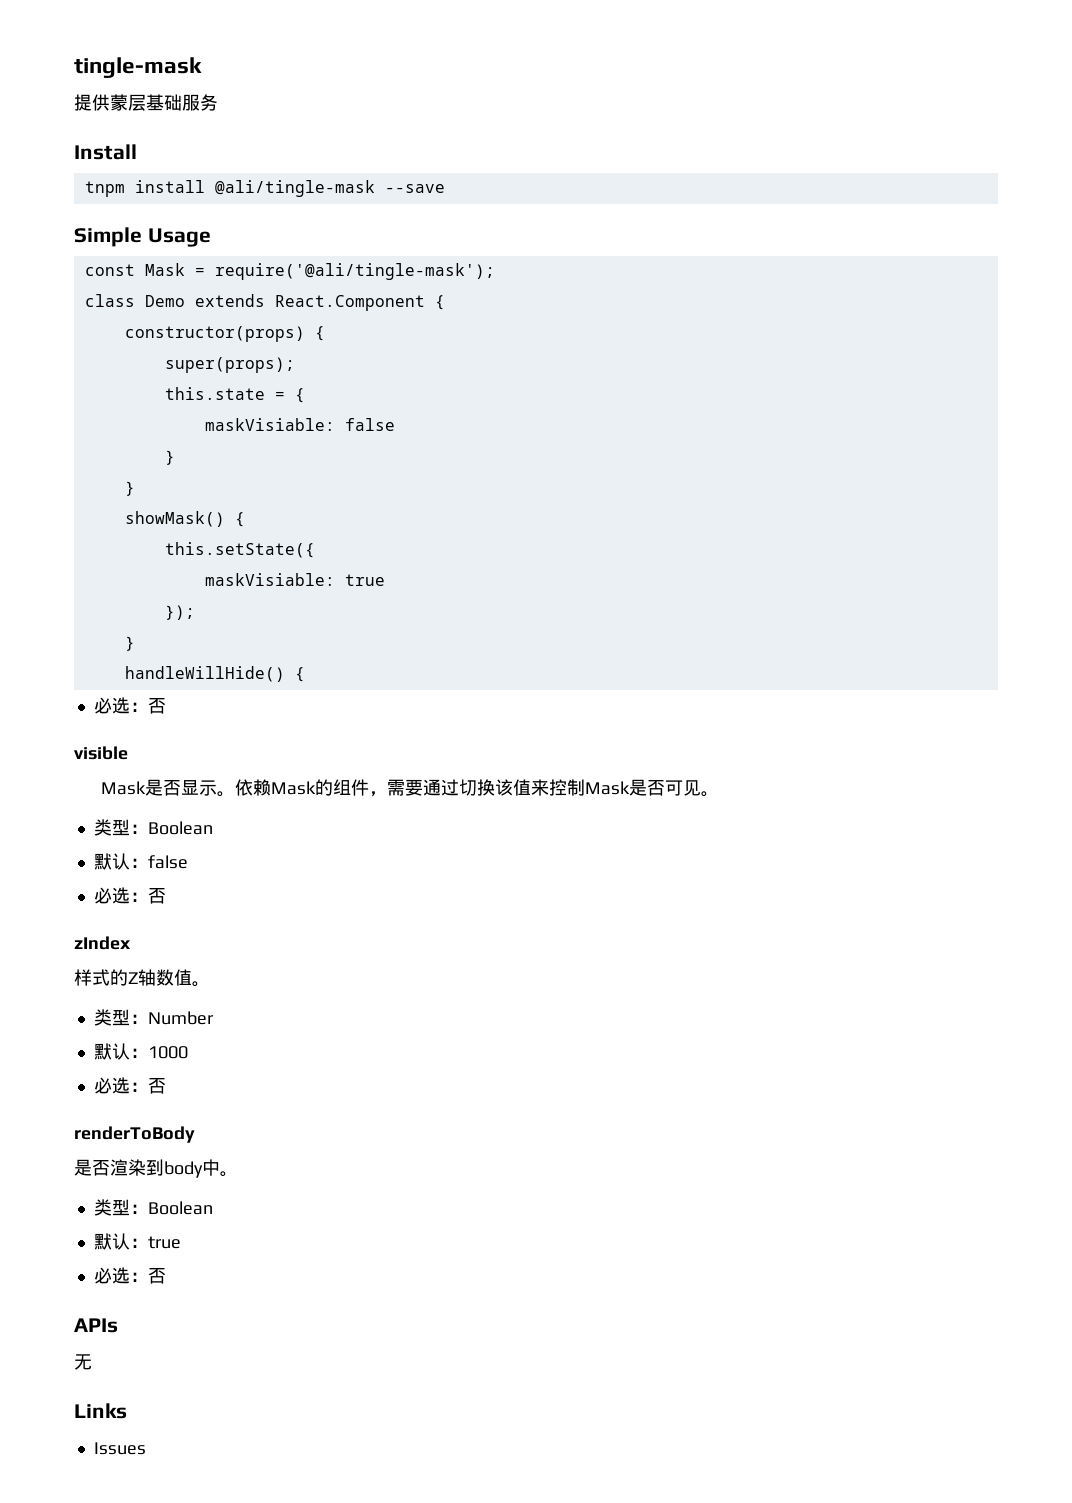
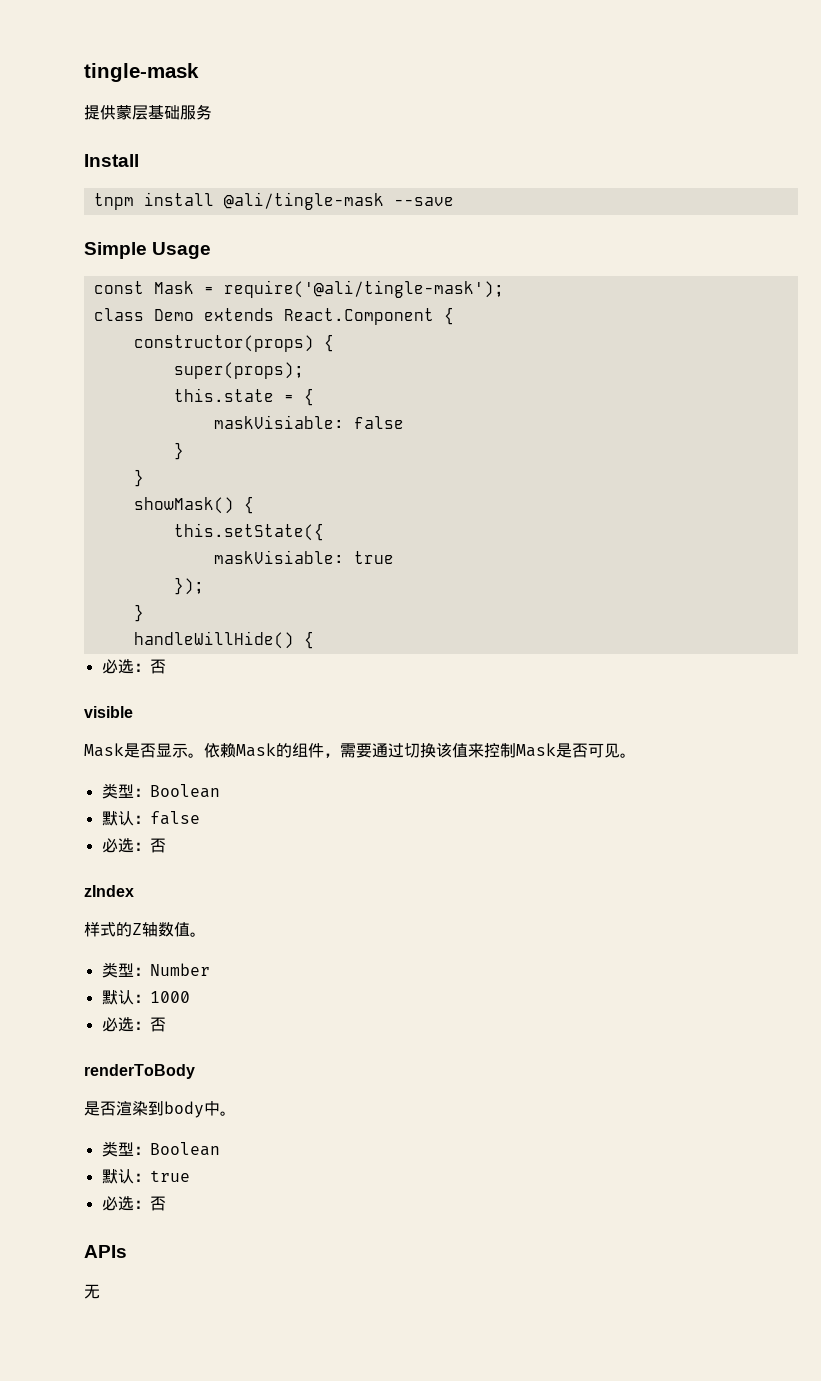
- Links
- Issues

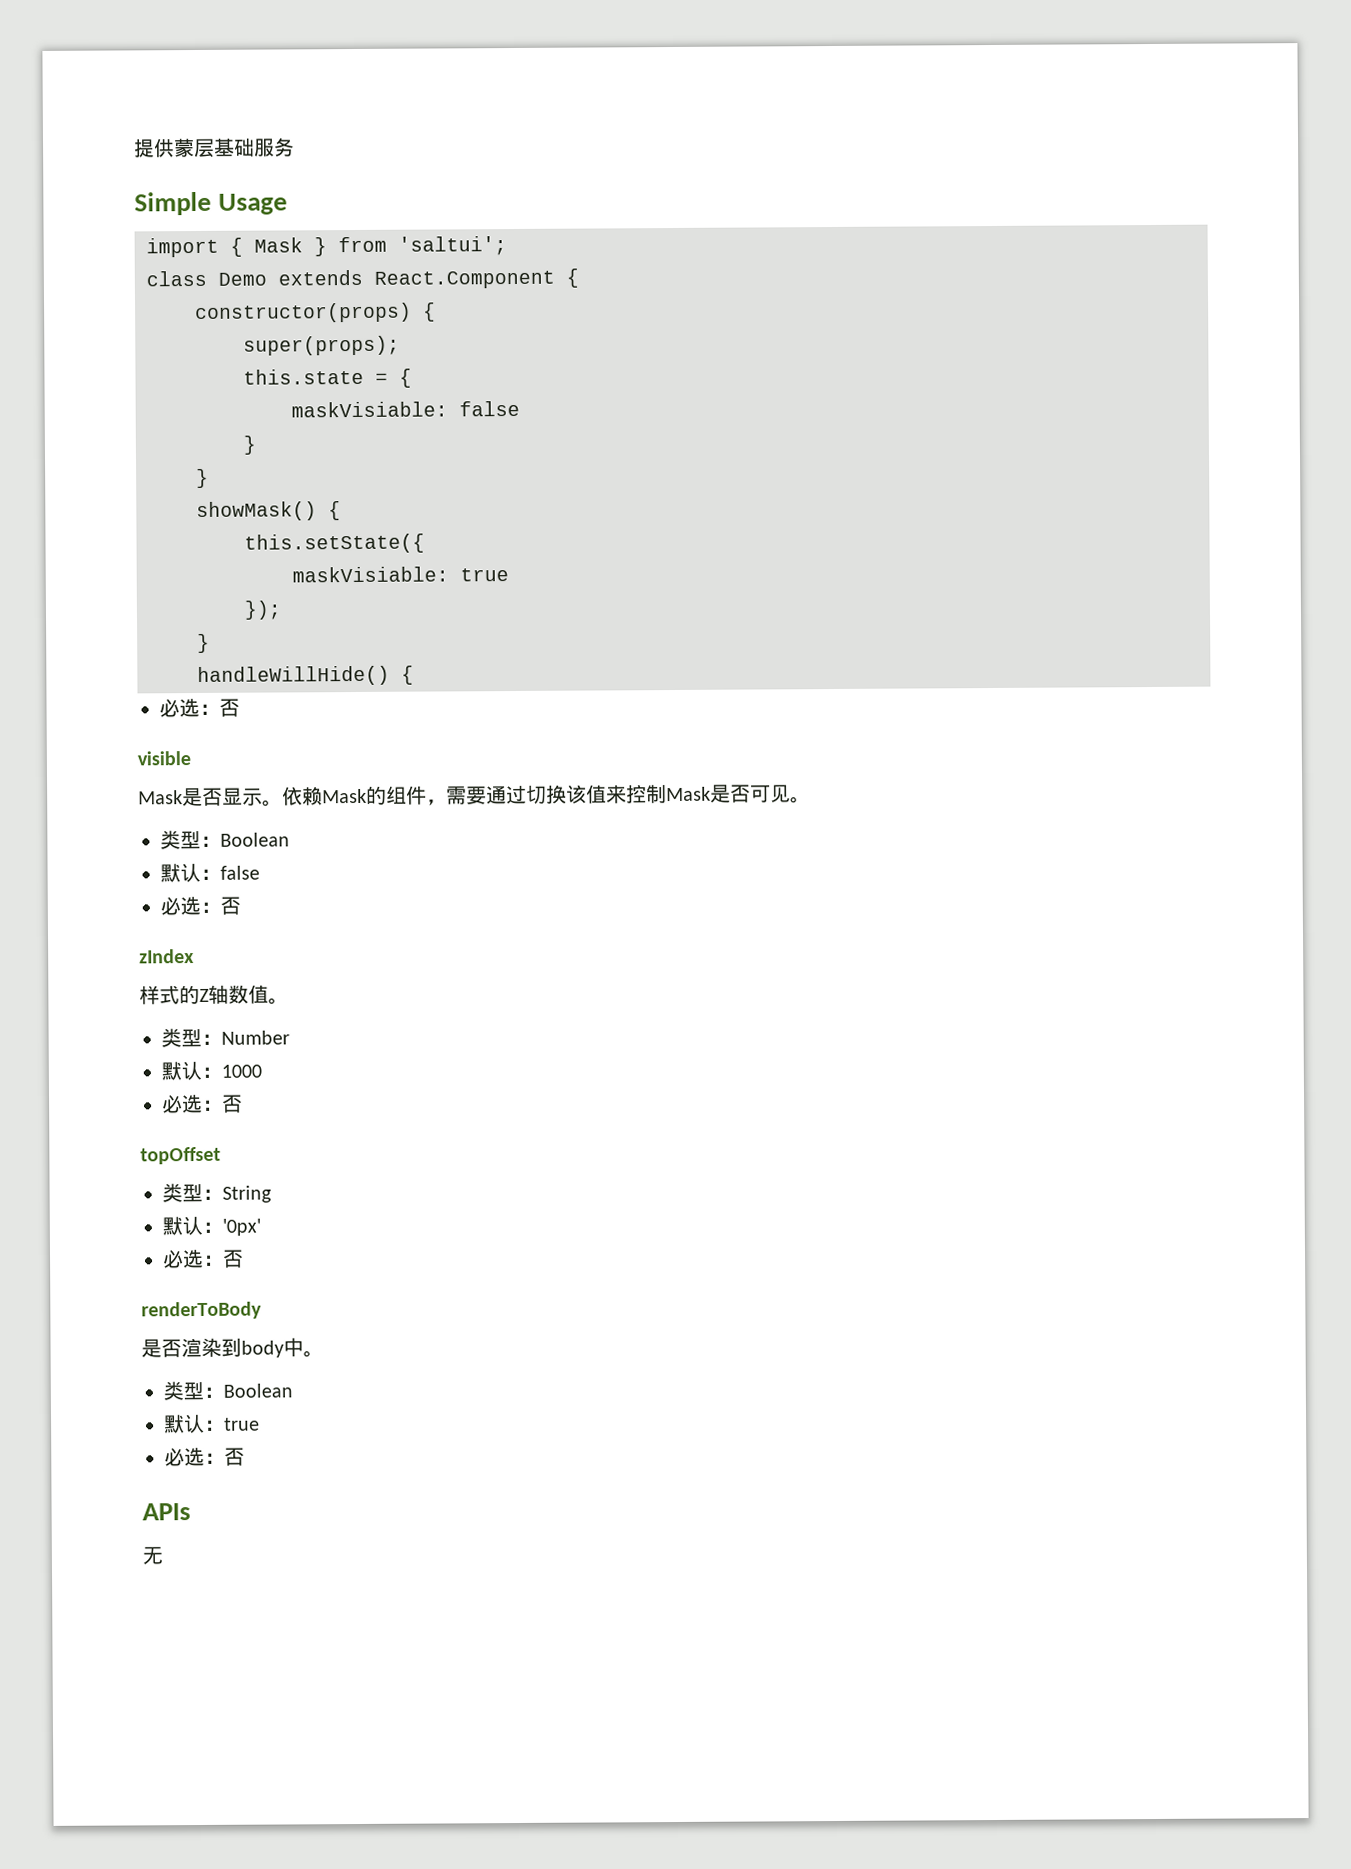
- tingle-mask
- Install
- tnpm install @ali/tingle-mask --save
  Simple Usage
- const Mask = require('@ali/tingle-mask');
+ import { Mask } from 'saltui';
+ topOffset
+ 类型：String
+ 默认：'0px'
+ 必选：否

